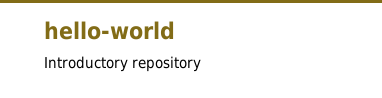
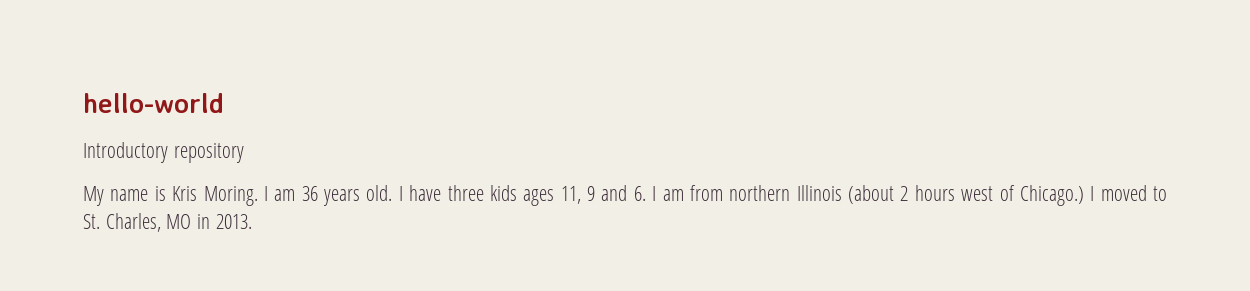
+ My name is Kris Moring. I am 36 years old. I have three kids ages 11, 9 and 6. I am from northern Illinois (about 2 hours west of Chicago.) I moved to St. Charles, MO in 2013.

